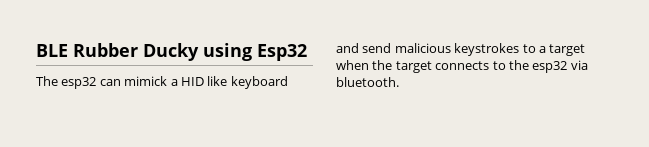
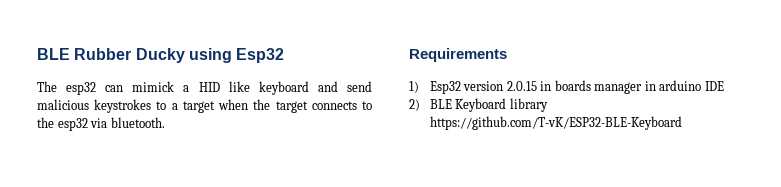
+ Requirements
+ 1) Esp32 version 2.0.15 in boards manager in arduino IDE
+ 2) BLE Keyboard library https://github.com/T-vK/ESP32-BLE-Keyboard

